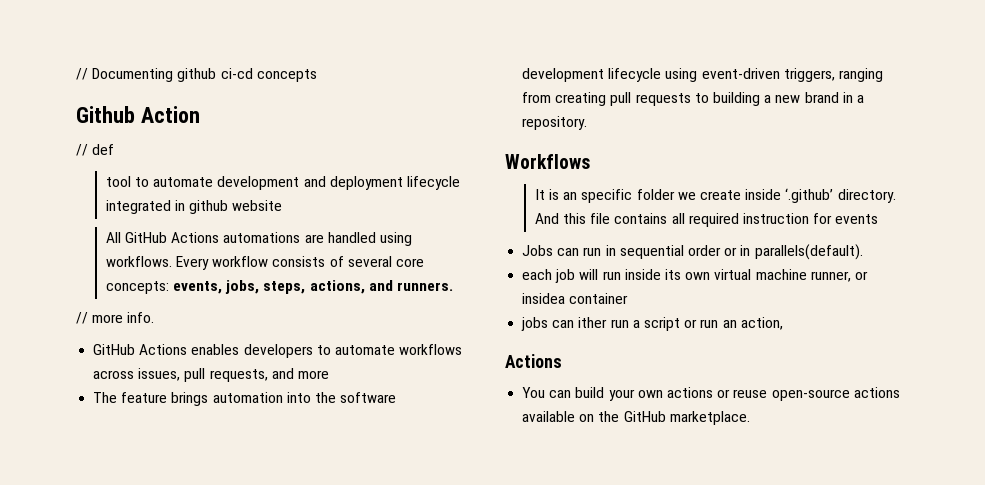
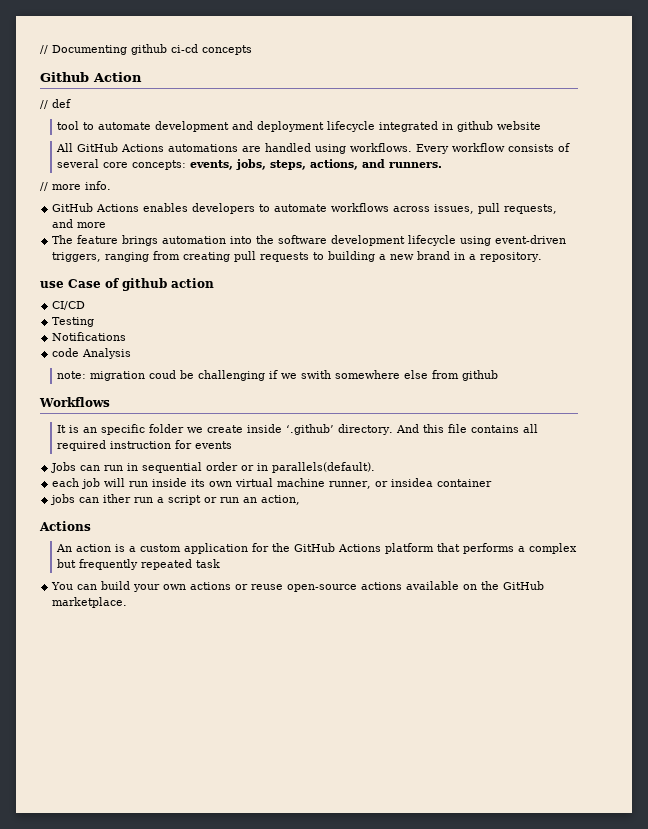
+ use Case of github action
+ CI/CD
+ Testing
+ Notifications
+ code Analysis
+ note: migration coud be challenging if we swith somewhere else from github
+ An action is a custom application for the GitHub Actions platform that performs a complex but frequently repeated task

